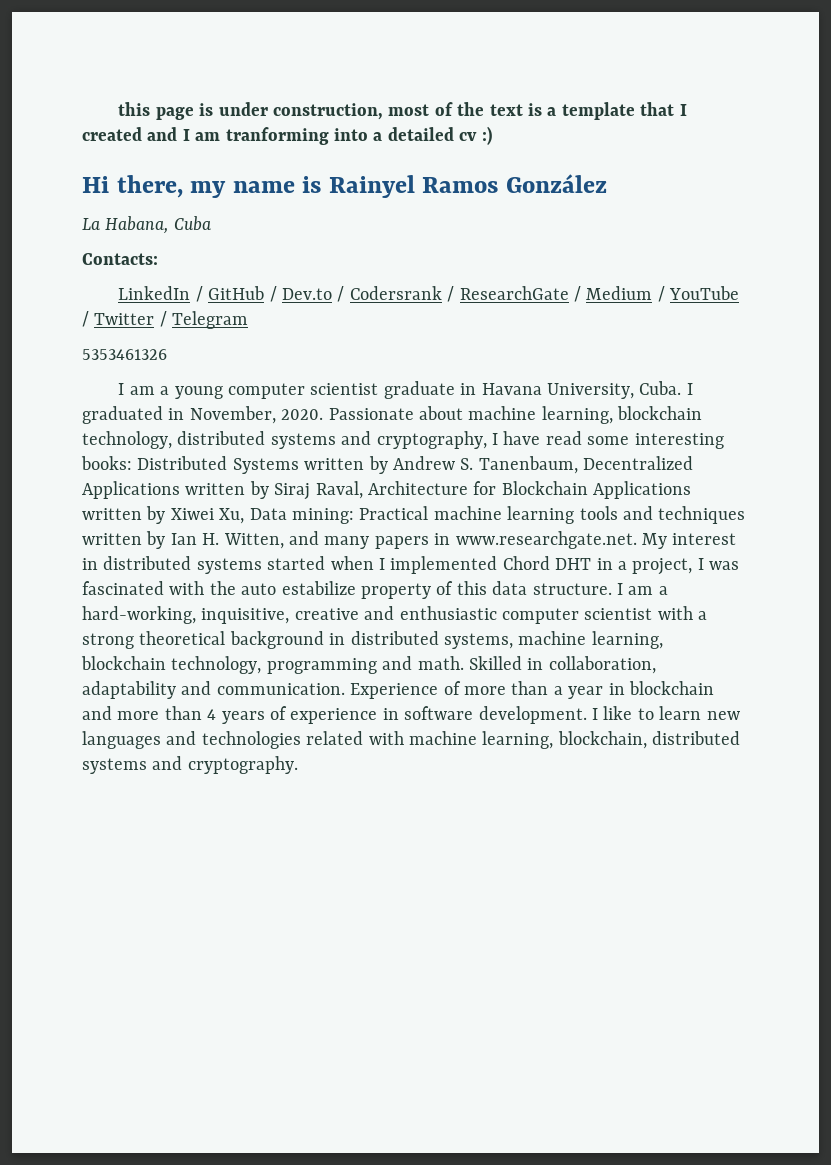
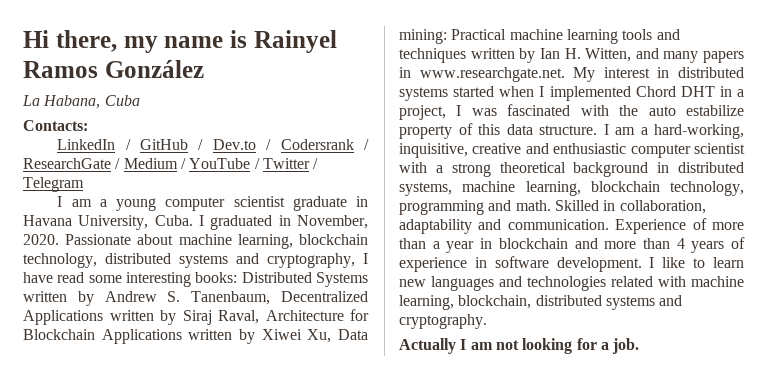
- this page is under construction, most of the text is a template that I created and I am tranforming into a detailed cv :)
- 5353461326
+ Actually I am not looking for a job.

